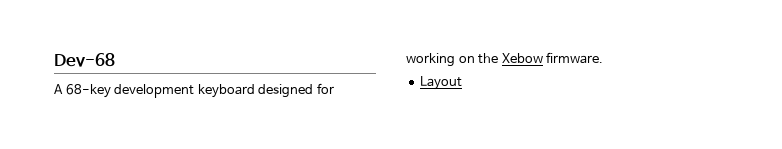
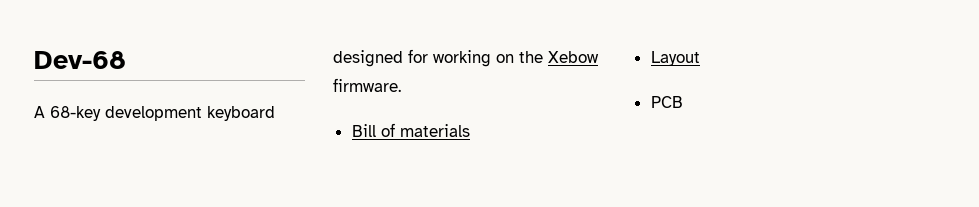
+ Bill of materials
+ PCB

